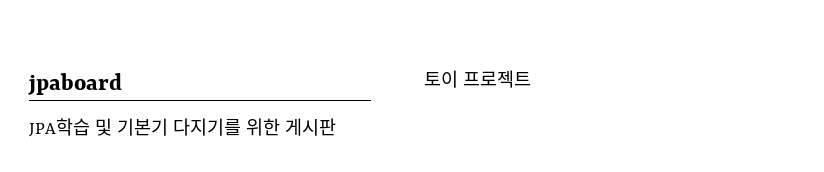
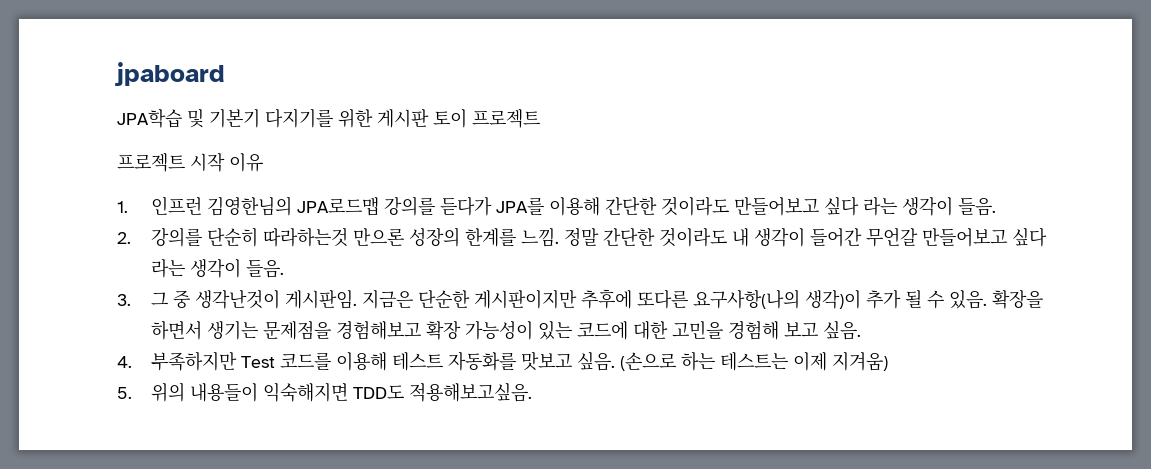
+ 프로젝트 시작 이유
+ 1. 인프런 김영한님의 JPA로드맵 강의를 듣다가 JPA를 이용해 간단한 것이라도 만들어보고 싶다 라는 생각이 들음.
+ 2. 강의를 단순히 따라하는것 만으론 성장의 한계를 느낌. 정말 간단한 것이라도 내 생각이 들어간 무언갈 만들어보고 싶다 라는 생각이 들음.
+ 3. 그 중 생각난것이 게시판임. 지금은 단순한 게시판이지만 추후에 또다른 요구사항(나의 생각)이 추가 될 수 있음. 확장을 하면서 생기는 문제점을 경험해보고 확장 가능성이 있는 코드에 대한 고민을 경험해 보고 싶음.
+ 4. 부족하지만 Test 코드를 이용해 테스트 자동화를 맛보고 싶음. (손으로 하는 테스트는 이제 지겨움)
+ 5. 위의 내용들이 익숙해지면 TDD도 적용해보고싶음.

